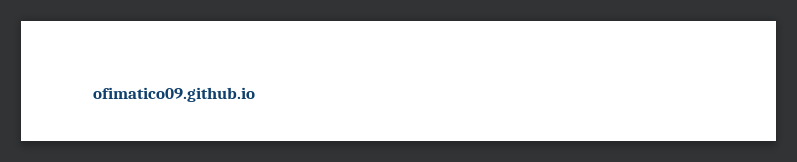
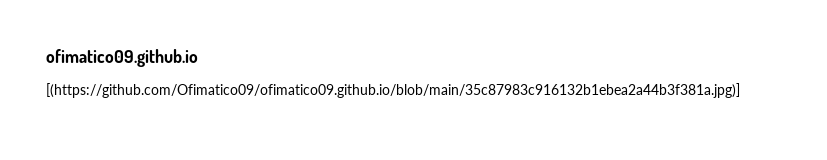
+ [(https://github.com/Ofimatico09/ofimatico09.github.io/blob/main/35c87983c916132b1ebea2a44b3f381a.jpg)]

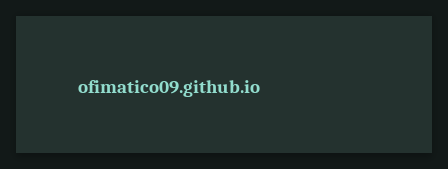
- [(https://github.com/Ofimatico09/ofimatico09.github.io/blob/main/35c87983c916132b1ebea2a44b3f381a.jpg)]

